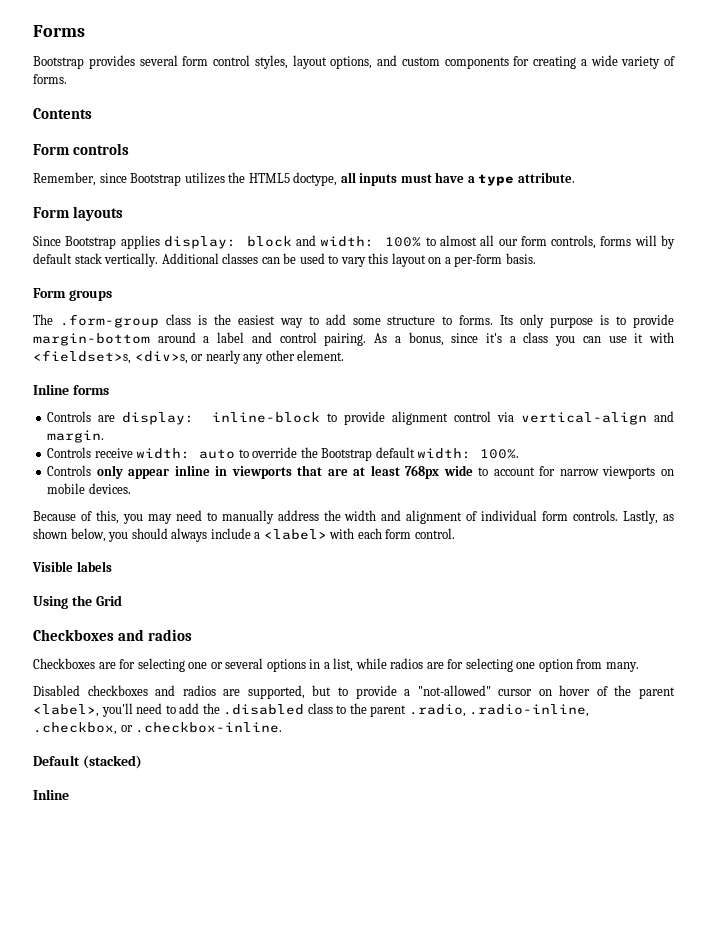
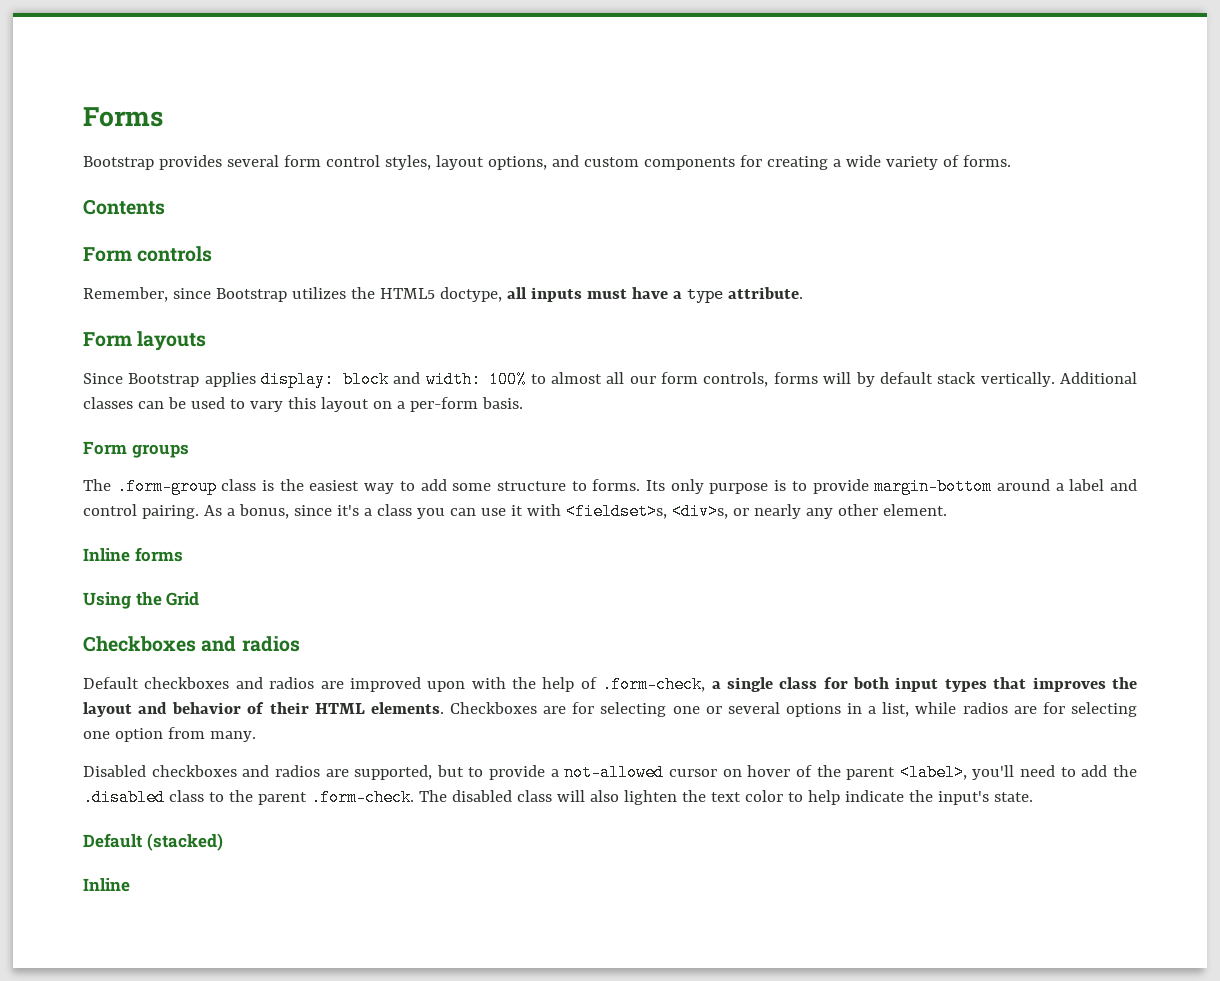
- Controls are display: inline-block to provide alignment control via vertical-align and margin.
- Controls receive width: auto to override the Bootstrap default width: 100%.
- Controls only appear inline in viewports that are at least 768px wide to account for narrow viewports on mobile devices.
- Because of this, you may need to manually address the width and alignment of individual form controls. Lastly, as shown below, you should always include a <label> with each form control.
- Visible labels
+ Default checkboxes and radios are improved upon with the help of .form-check, a single class for both input types that improves the layout and behavior of their HTML elements.
- Disabled checkboxes and radios are supported, but to provide a "not-allowed" cursor on hover of the parent <label>, you'll need to add the .disabled class to the parent .radio, .radio-inline, .checkbox, or .checkbox-inline.
+ Disabled checkboxes and radios are supported, but to provide a not-allowed cursor on hover of the parent <label>, you'll need to add the .disabled class to the parent .form-check. The disabled class will also lighten the text color to help indicate the input's state.

